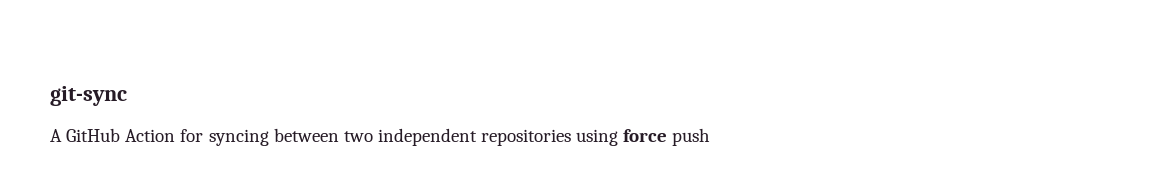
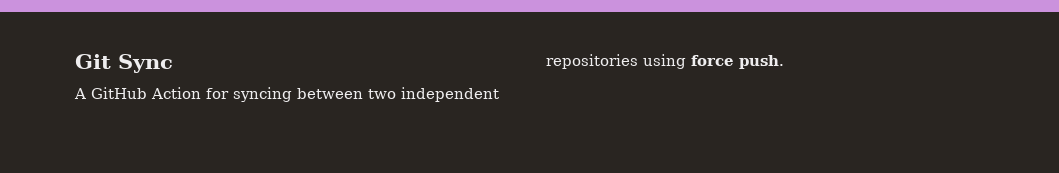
- git-sync
+ Git Sync
- A GitHub Action for syncing between two independent repositories using force push
+ A GitHub Action for syncing between two independent repositories using force push.

